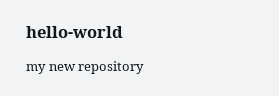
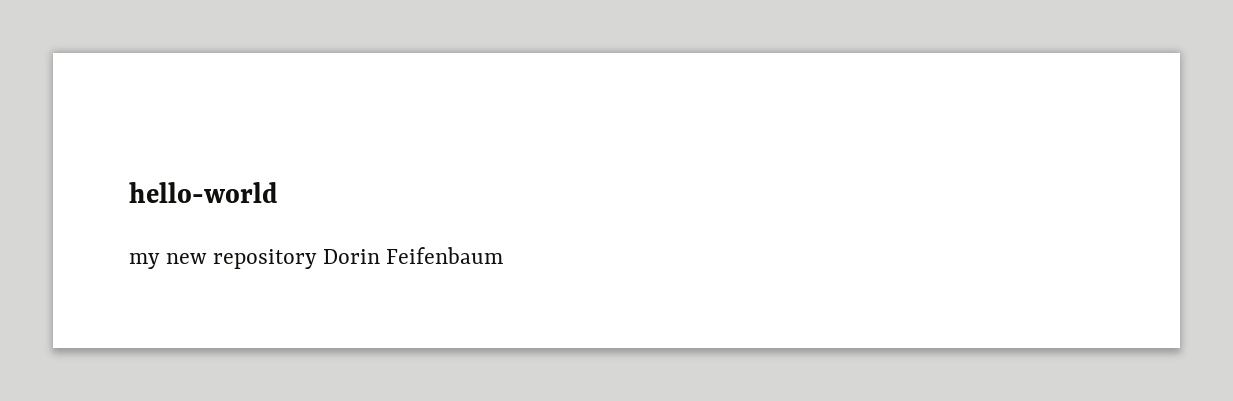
- my new repository
+ my new repository Dorin Feifenbaum

